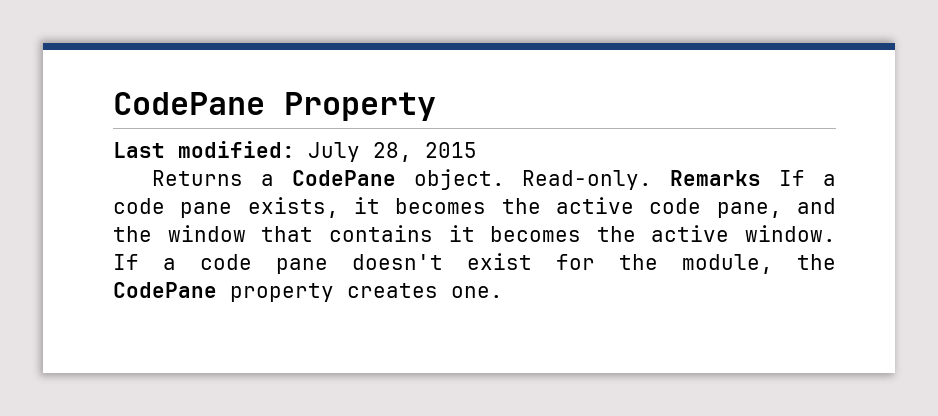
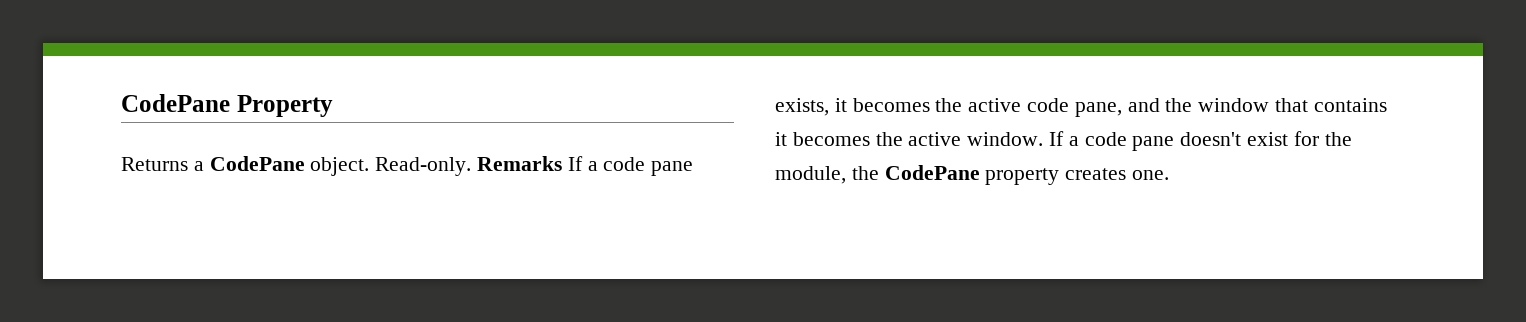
- Last modified: July 28, 2015

